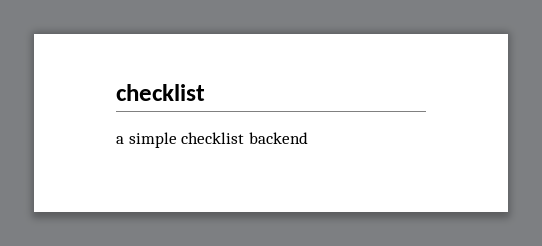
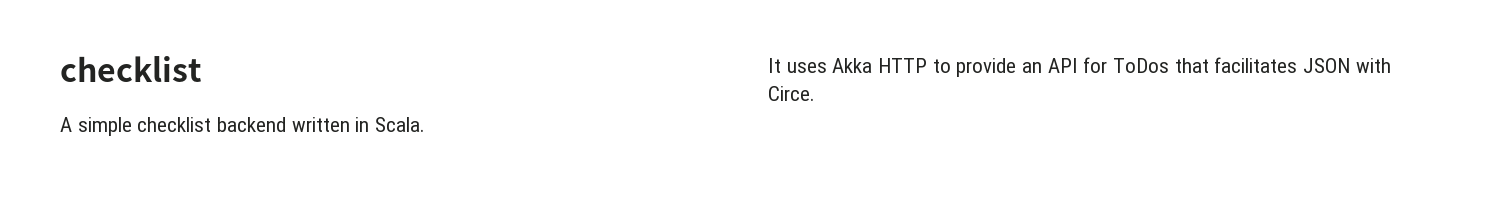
- a simple checklist backend
+ A simple checklist backend written in Scala.
+ It uses Akka HTTP to provide an API for ToDos that facilitates JSON with Circe.

